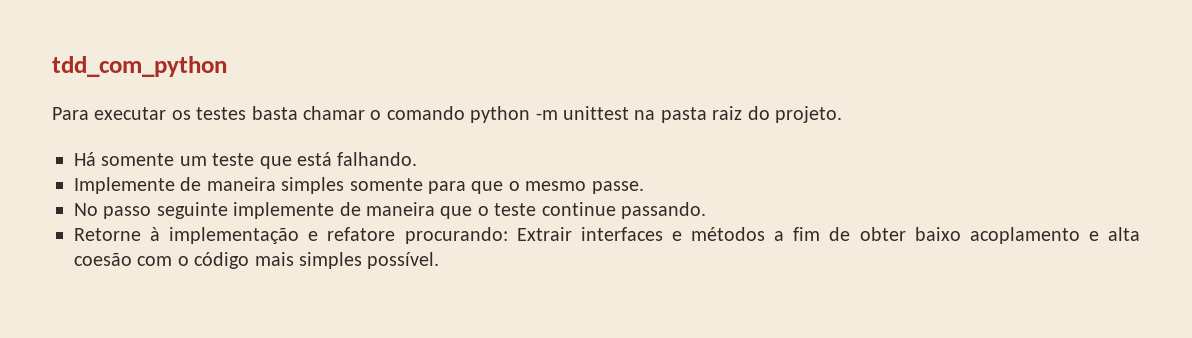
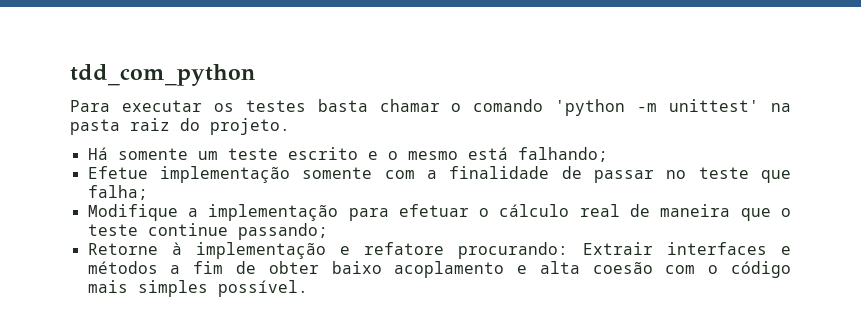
- Para executar os testes basta chamar o comando python -m unittest na pasta raiz do projeto.
+ Para executar os testes basta chamar o comando 'python -m unittest' na pasta raiz do projeto.
- Há somente um teste que está falhando.
- Implemente de maneira simples somente para que o mesmo passe.
- No passo seguinte implemente de maneira que o teste continue passando.
+ Há somente um teste escrito e o mesmo está falhando;
+ Efetue implementação somente com a finalidade de passar no teste que falha;
+ Modifique a implementação para efetuar o cálculo real de maneira que o teste continue passando;

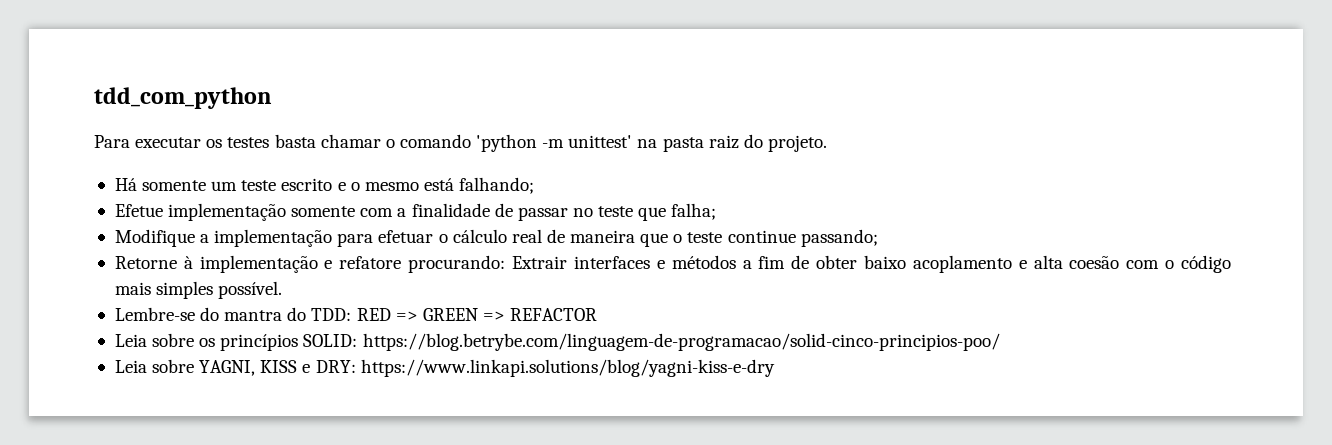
+ Lembre-se do mantra do TDD: RED => GREEN => REFACTOR
+ Leia sobre os princípios SOLID: https://blog.betrybe.com/linguagem-de-programacao/solid-cinco-principios-poo/
+ Leia sobre YAGNI, KISS e DRY: https://www.linkapi.solutions/blog/yagni-kiss-e-dry

